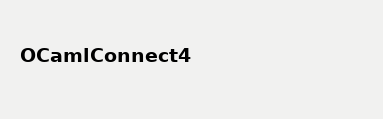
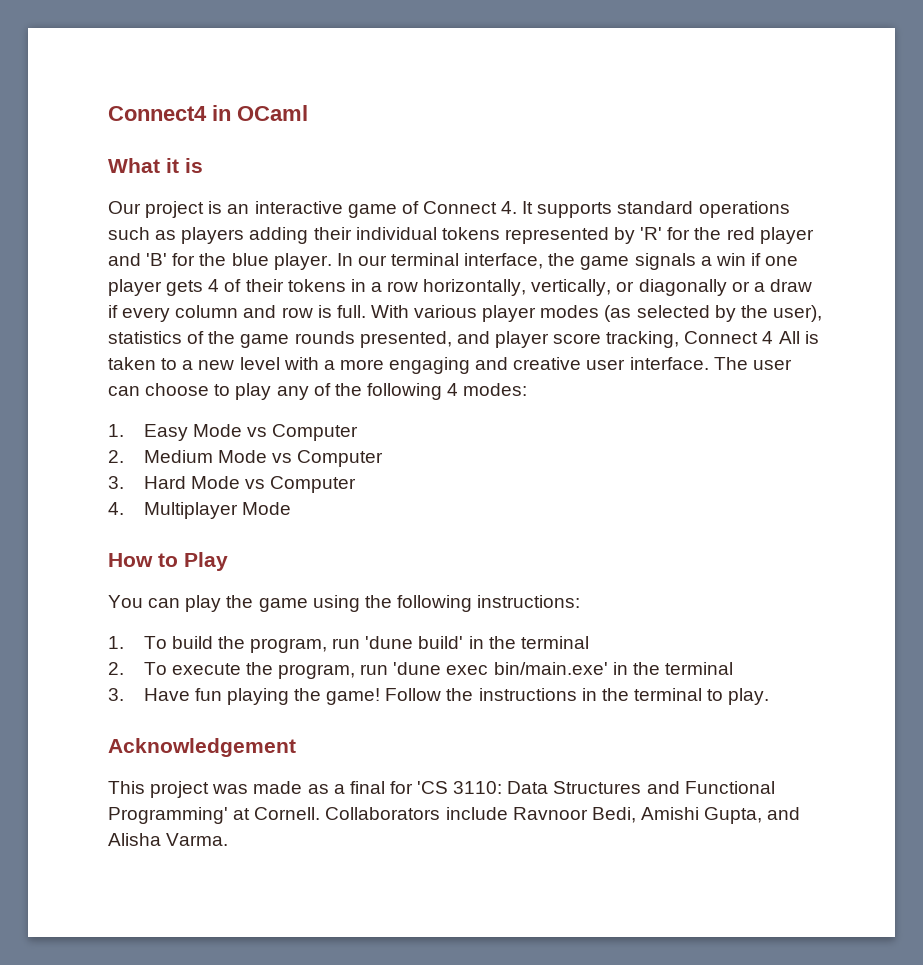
- OCamlConnect4
+ Connect4 in OCaml
+ What it is
+ Our project is an interactive game of Connect 4. It supports standard operations such as players adding their individual tokens represented by 'R' for the red player and 'B' for the blue player. In our terminal interface, the game signals a win if one player gets 4 of their tokens in a row horizontally, vertically, or diagonally or a draw if every column and row is full. With various player modes (as selected by the user), statistics of the game rounds presented, and player score tracking, Connect 4 All is taken to a new level with a more engaging and creative user interface. The user can choose to play any of the following 4 modes:
+ 1. Easy Mode vs Computer
+ 2. Medium Mode vs Computer
+ 3. Hard Mode vs Computer
+ 4. Multiplayer Mode
+ How to Play
+ You can play the game using the following instructions:
+ 1. To build the program, run 'dune build' in the terminal
+ 2. To execute the program, run 'dune exec bin/main.exe' in the terminal
+ 3. Have fun playing the game! Follow the instructions in the terminal to play.
+ Acknowledgement
+ This project was made as a final for 'CS 3110: Data Structures and Functional Programming' at Cornell. Collaborators include Ravnoor Bedi, Amishi Gupta, and Alisha Varma.

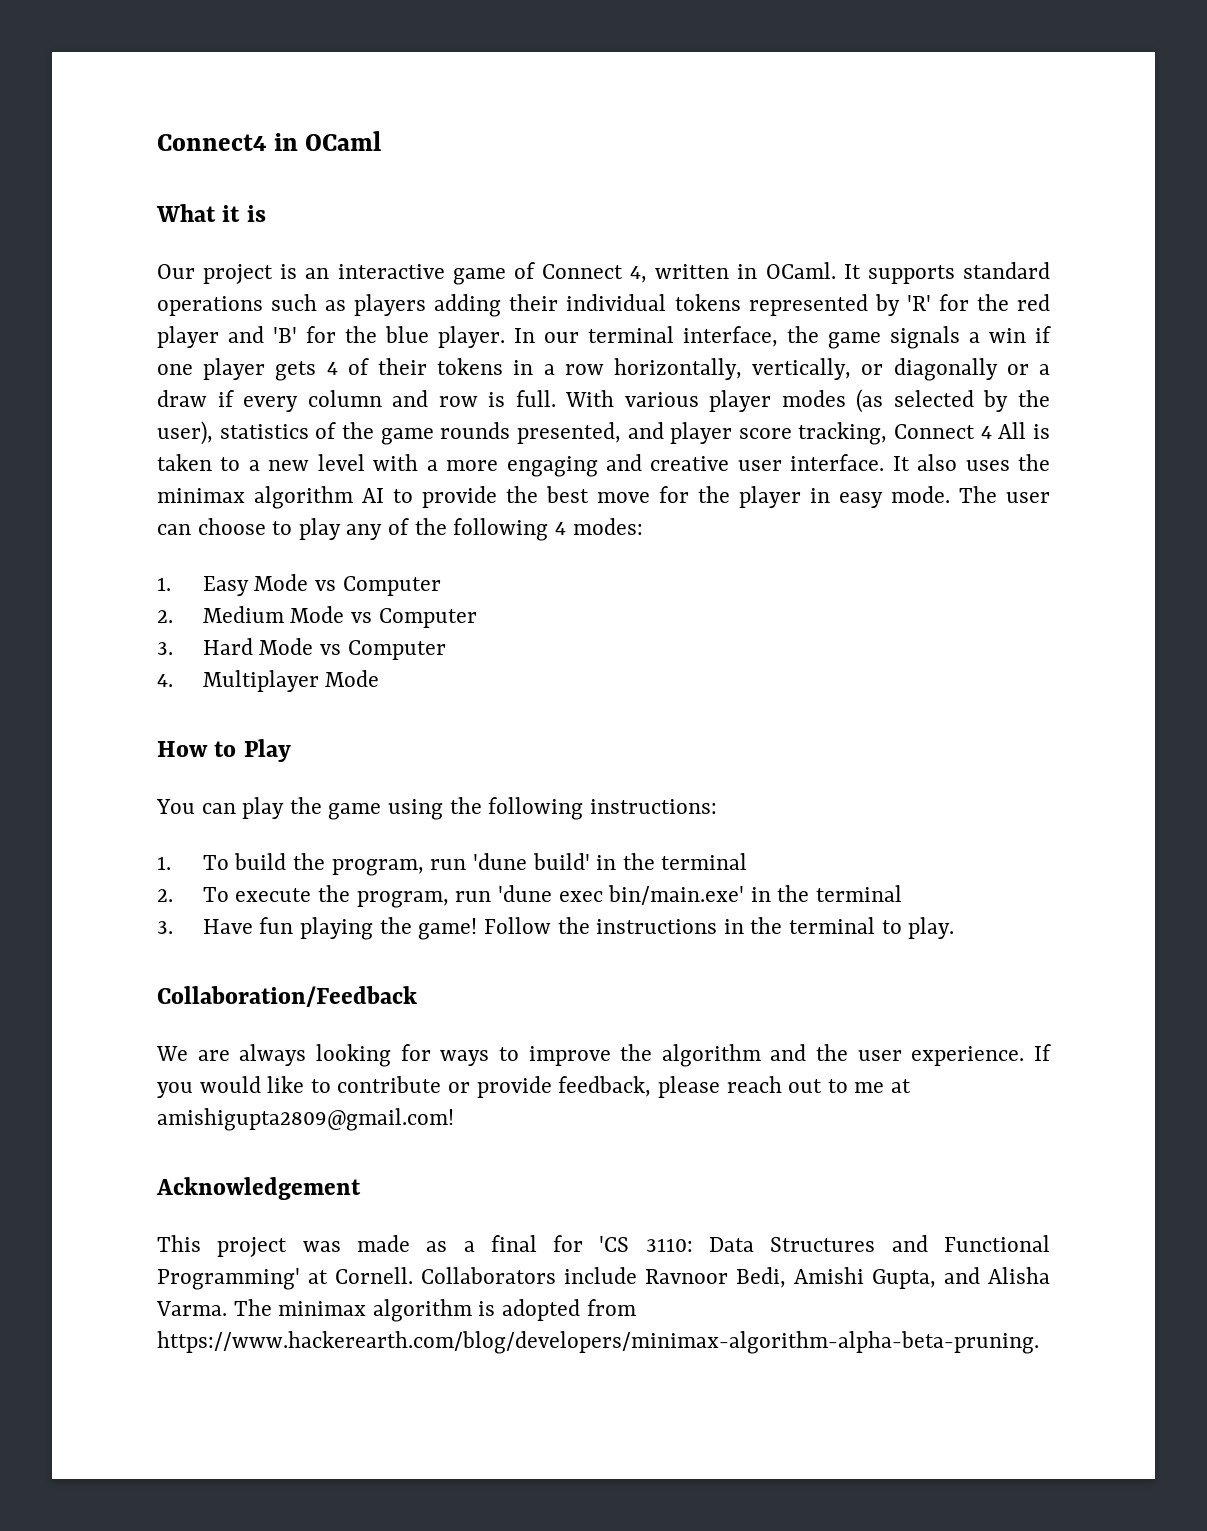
- Our project is an interactive game of Connect 4. It supports standard operations such as players adding their individual tokens represented by 'R' for the red player and 'B' for the blue player.
+ Our project is an interactive game of Connect 4, written in OCaml. It supports standard operations such as players adding their individual tokens represented by 'R' for the red player and 'B' for the blue player.
+ It also uses the minimax algorithm AI to provide the best move for the player in easy mode.
+ Collaboration/Feedback
+ We are always looking for ways to improve the algorithm and the user experience. If you would like to contribute or provide feedback, please reach out to me at amishigupta2809@gmail.com!
+ The minimax algorithm is adopted from https://www.hackerearth.com/blog/developers/minimax-algorithm-alpha-beta-pruning.

